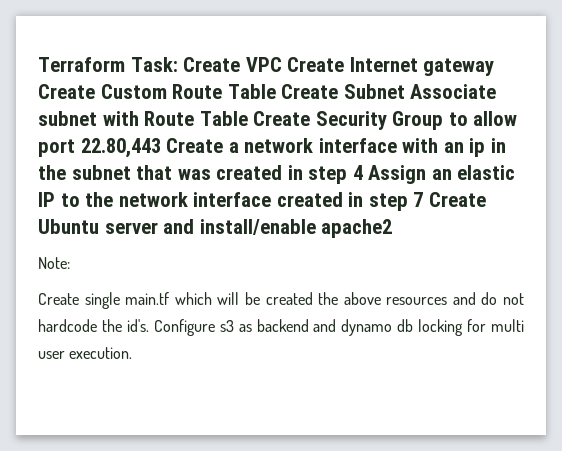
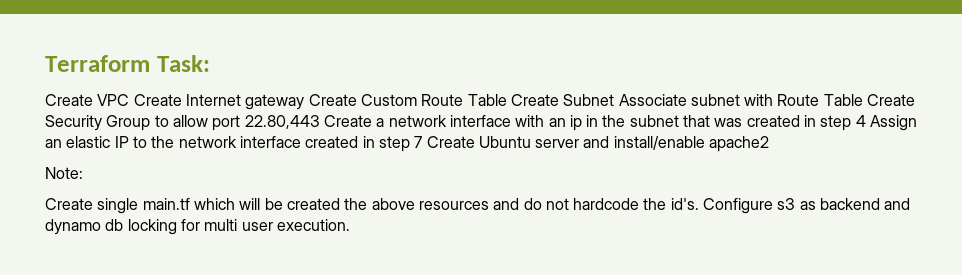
- Terraform Task: Create VPC Create Internet gateway Create Custom Route Table Create Subnet Associate subnet with Route Table Create Security Group to allow port 22.80,443 Create a network interface with an ip in the subnet that was created in step 4 Assign an elastic IP to the network interface created in step 7 Create Ubuntu server and install/enable apache2
+ Terraform Task:
+ Create VPC Create Internet gateway Create Custom Route Table Create Subnet Associate subnet with Route Table Create Security Group to allow port 22.80,443 Create a network interface with an ip in the subnet that was created in step 4 Assign an elastic IP to the network interface created in step 7 Create Ubuntu server and install/enable apache2

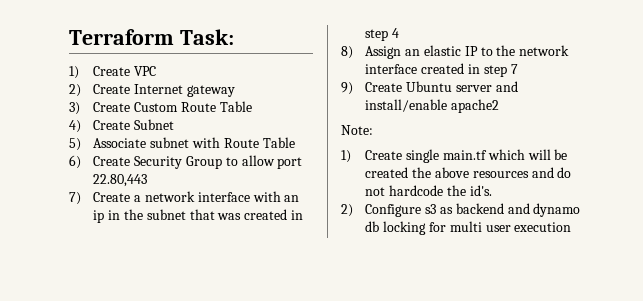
- Create VPC Create Internet gateway Create Custom Route Table Create Subnet Associate subnet with Route Table Create Security Group to allow port 22.80,443 Create a network interface with an ip in the subnet that was created in step 4 Assign an elastic IP to the network interface created in step 7 Create Ubuntu server and install/enable apache2
+ 1) Create VPC
+ 2) Create Internet gateway
+ 3) Create Custom Route Table
+ 4) Create Subnet
+ 5) Associate subnet with Route Table
+ 6) Create Security Group to allow port 22.80,443
+ 7) Create a network interface with an ip in the subnet that was created in step 4
+ 8) Assign an elastic IP to the network interface created in step 7
+ 9) Create Ubuntu server and install/enable apache2
- Create single main.tf which will be created the above resources and do not hardcode the id's. Configure s3 as backend and dynamo db locking for multi user execution.
+ 1) Create single main.tf which will be created the above resources and do not hardcode the id's.
+ 2) Configure s3 as backend and dynamo db locking for multi user execution

